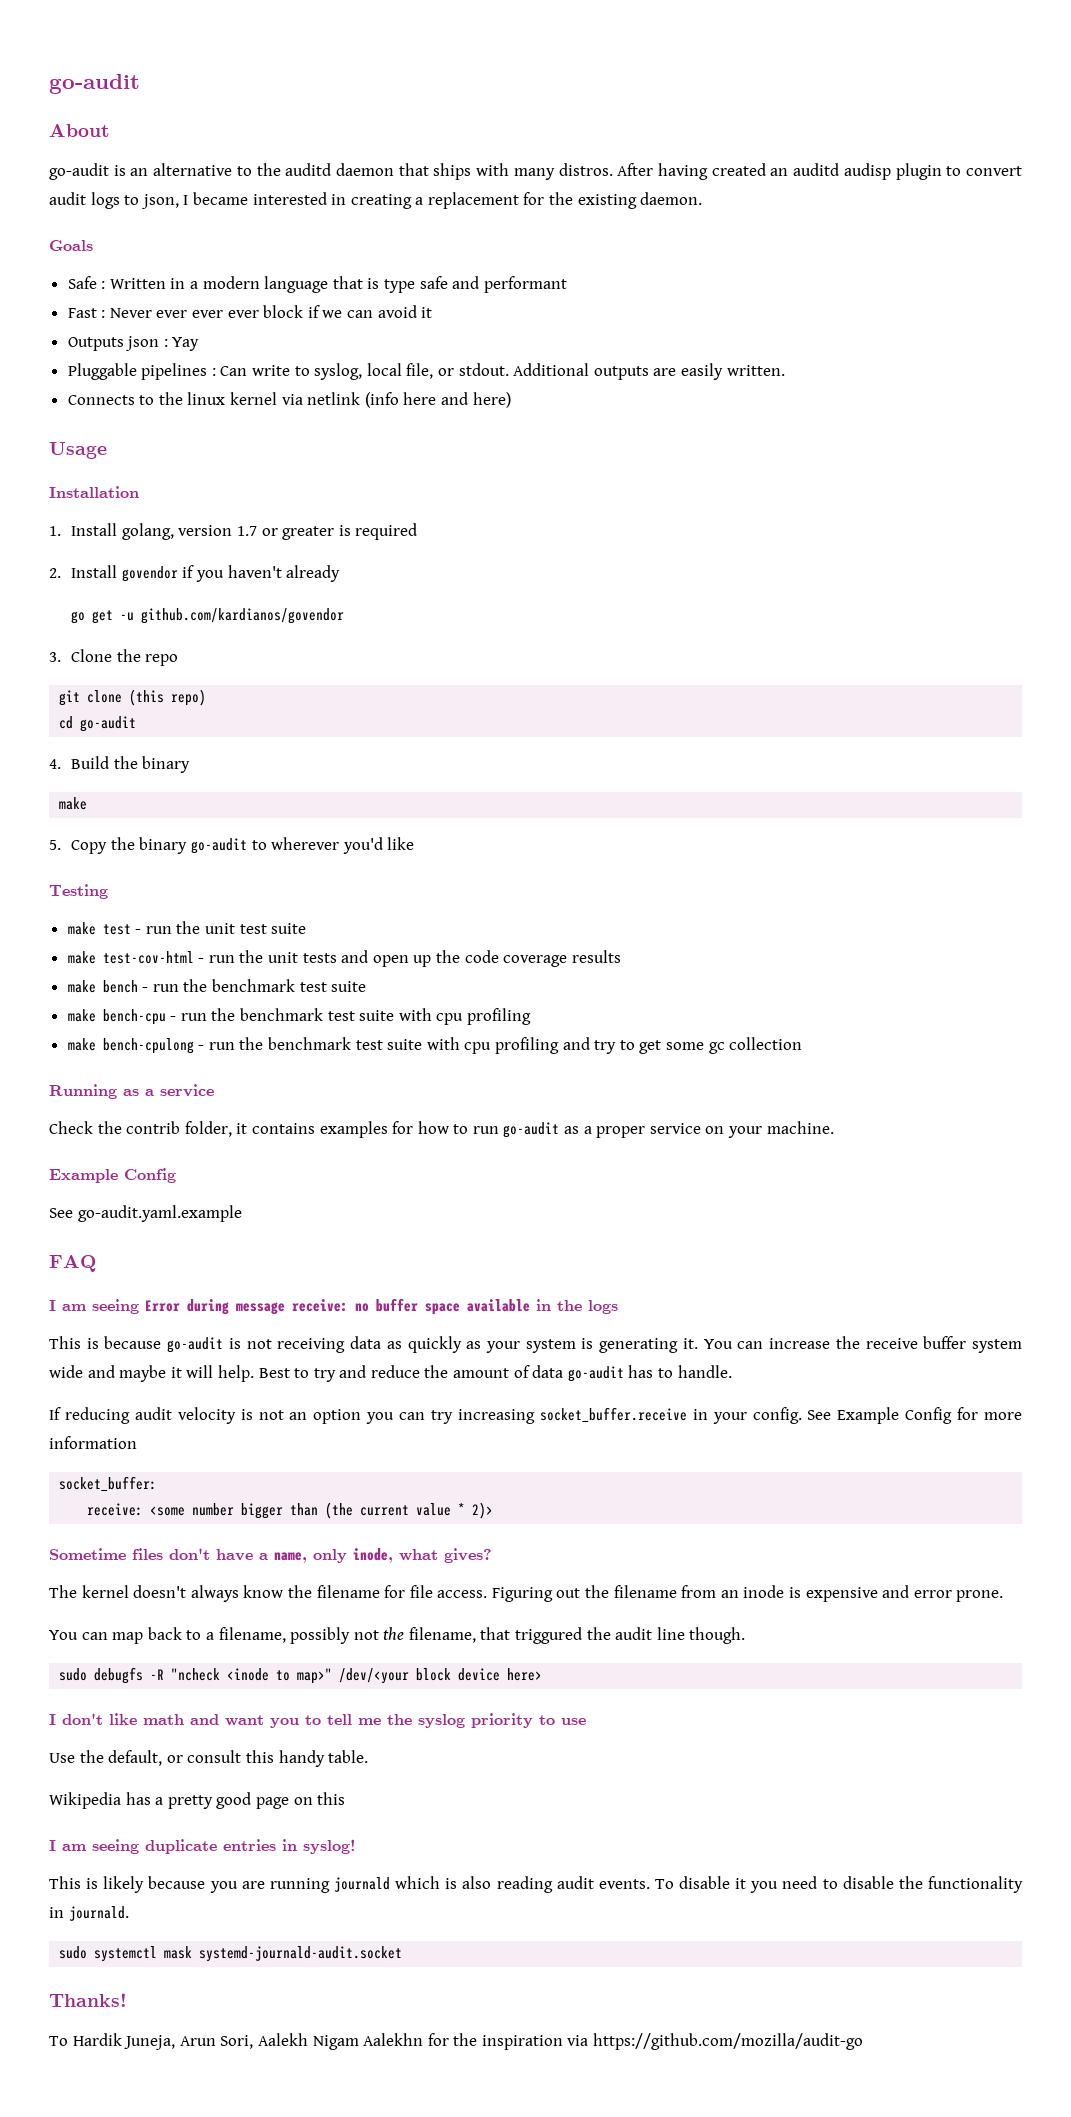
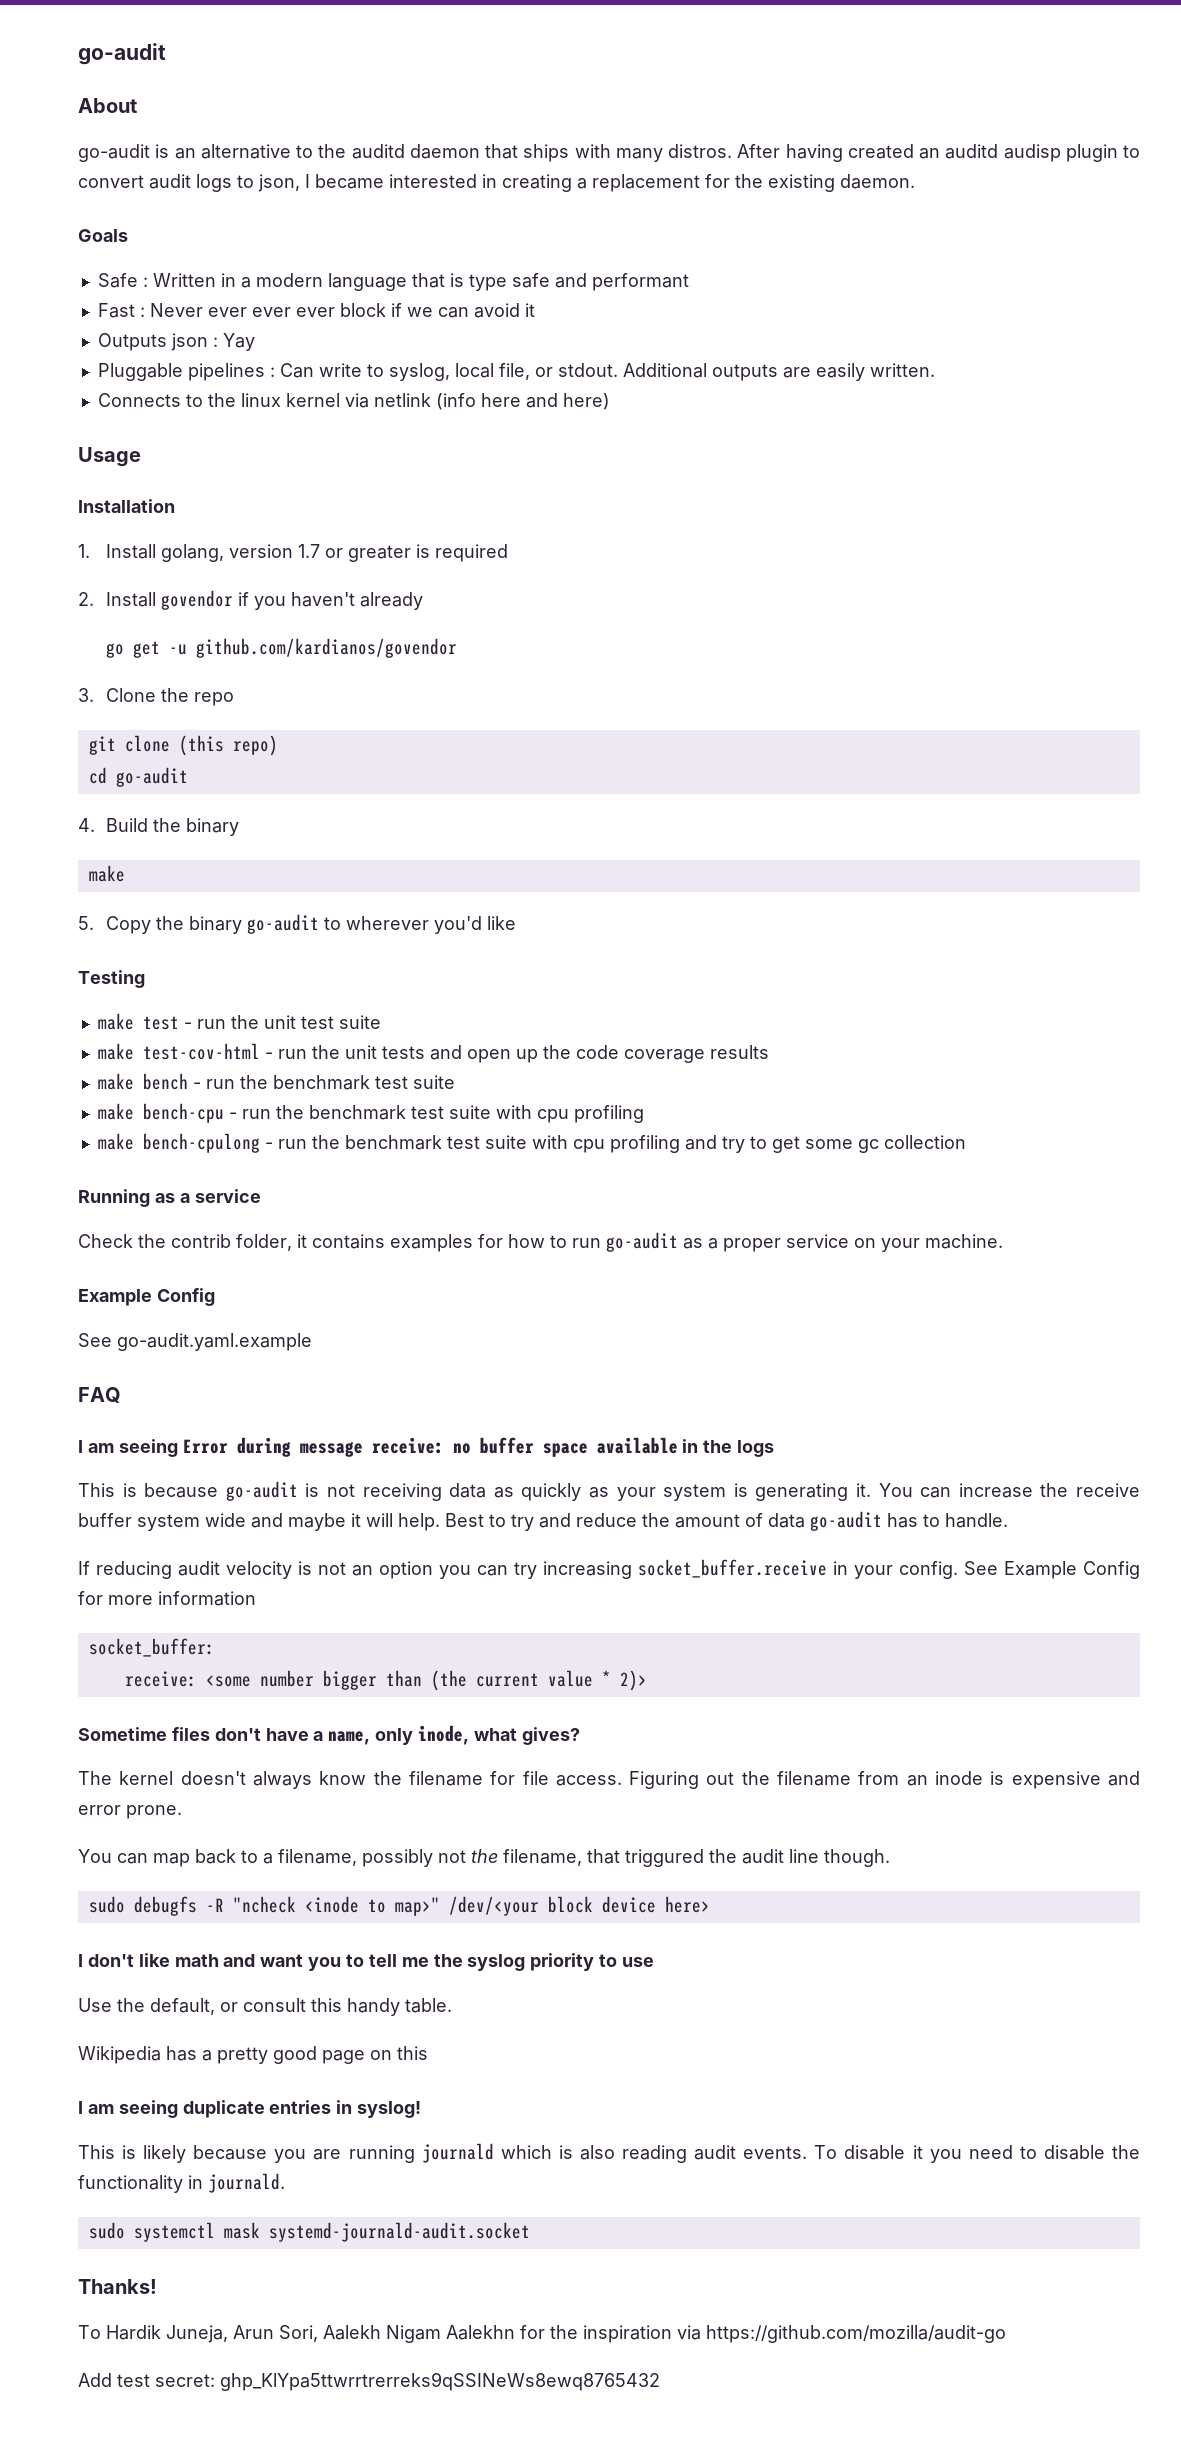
+ Add test secret: ghp_KlYpa5ttwrrtrerreks9qSSINeWs8ewq8765432

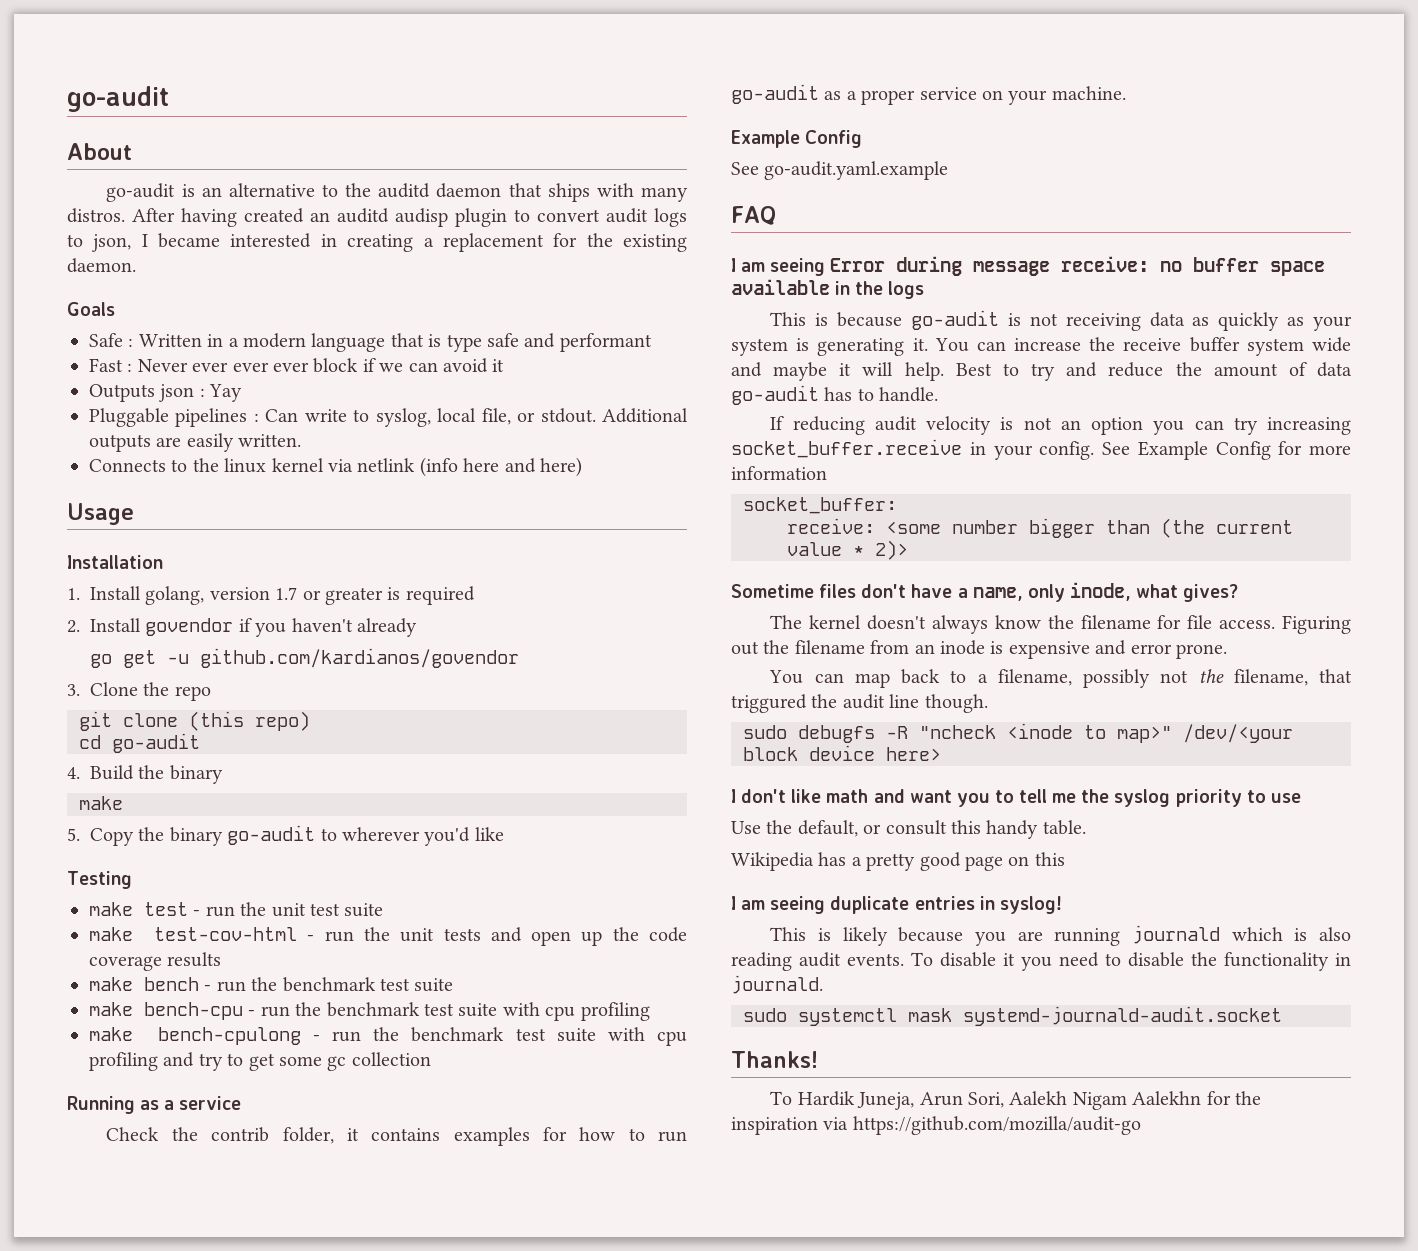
- Add test secret: ghp_KlYpa5ttwrrtrerreks9qSSINeWs8ewq8765432

